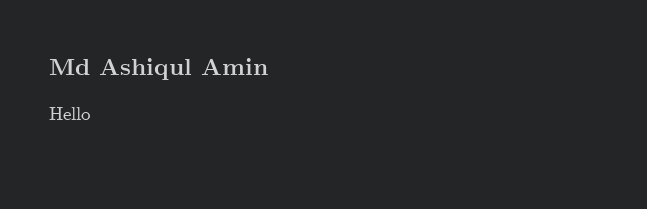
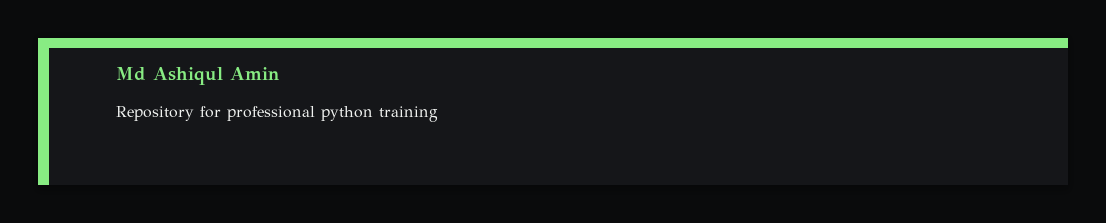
- Hello
+ Repository for professional python training

